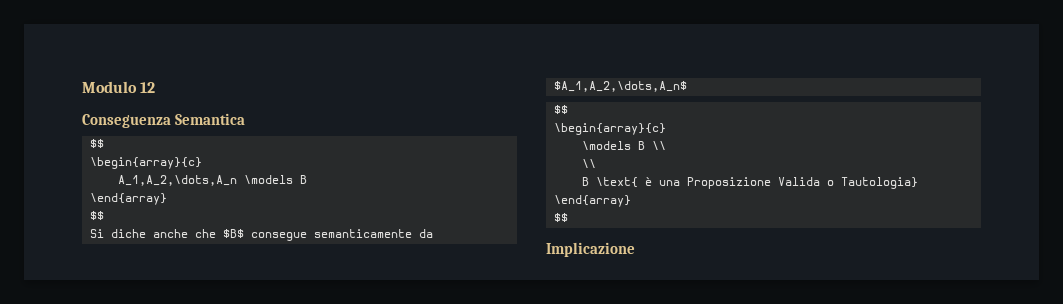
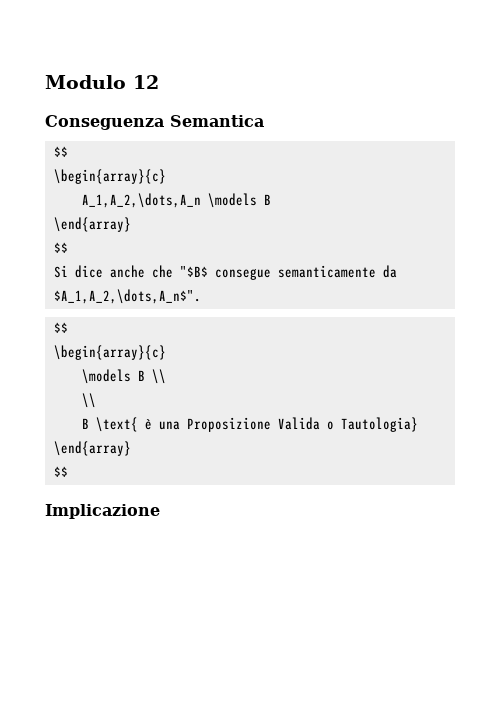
- Si diche anche che $B$ consegue semanticamente da $A_1,A_2,\dots,A_n$
+ Si dice anche che "$B$ consegue semanticamente da $A_1,A_2,\dots,A_n$".

